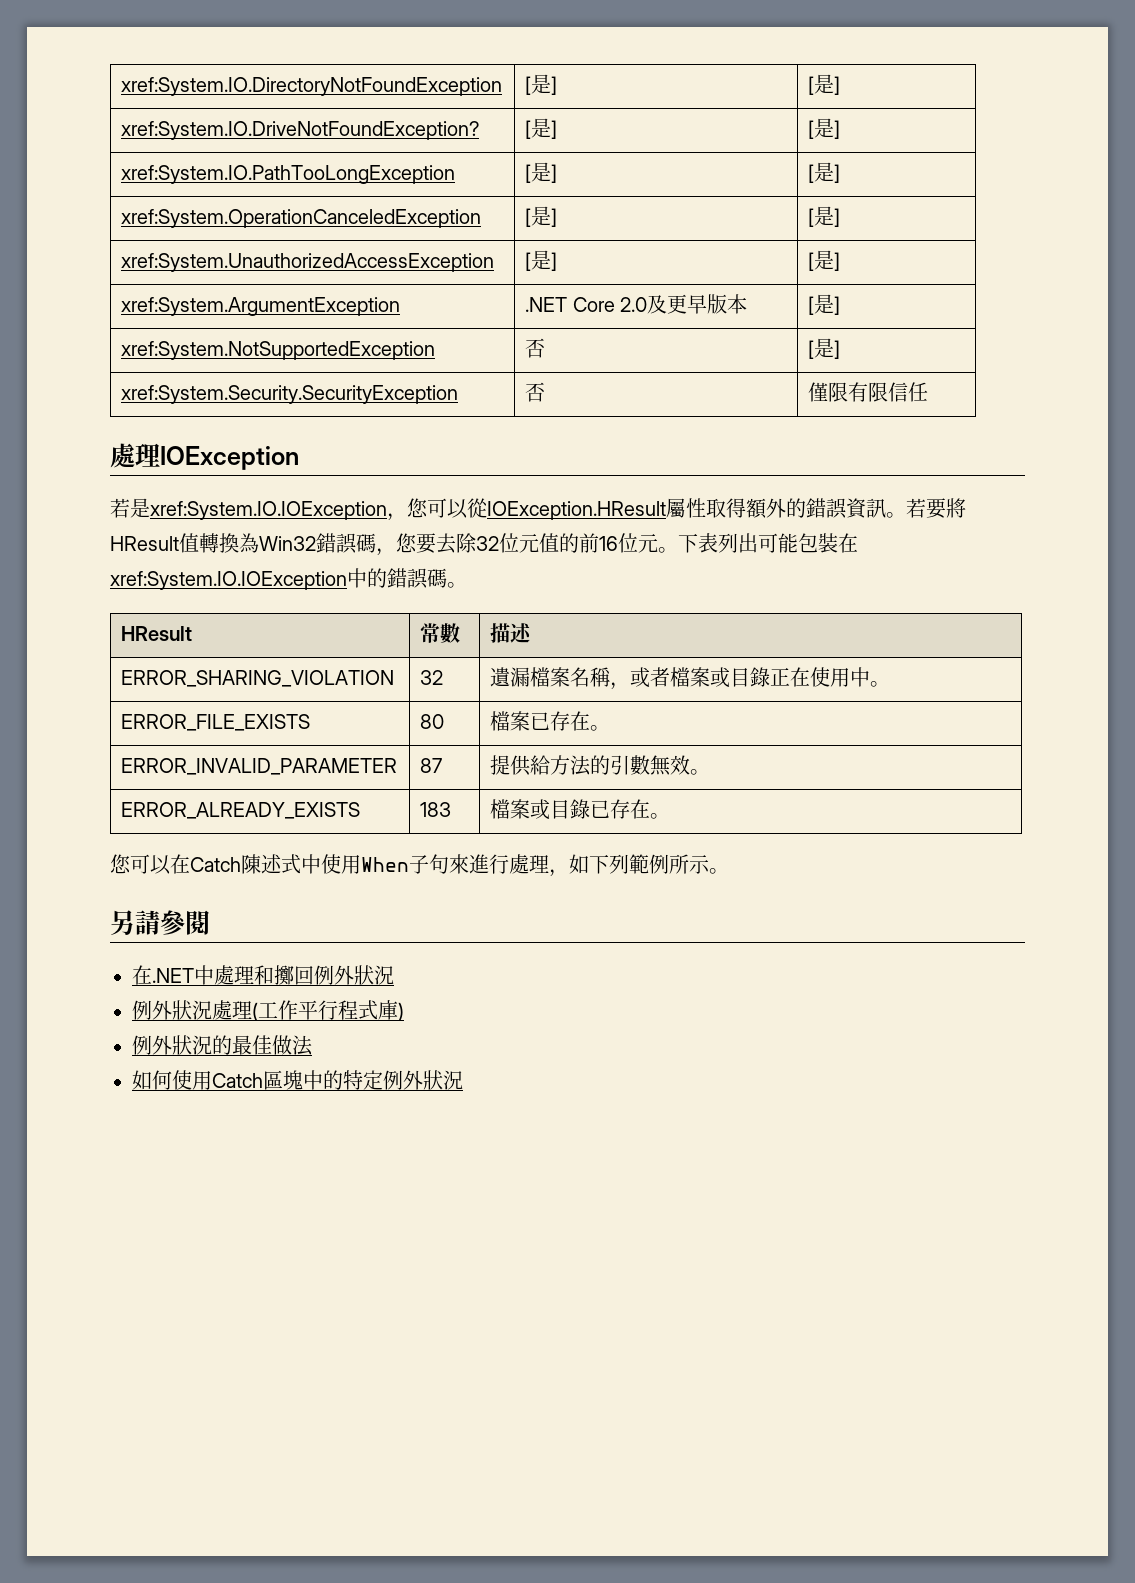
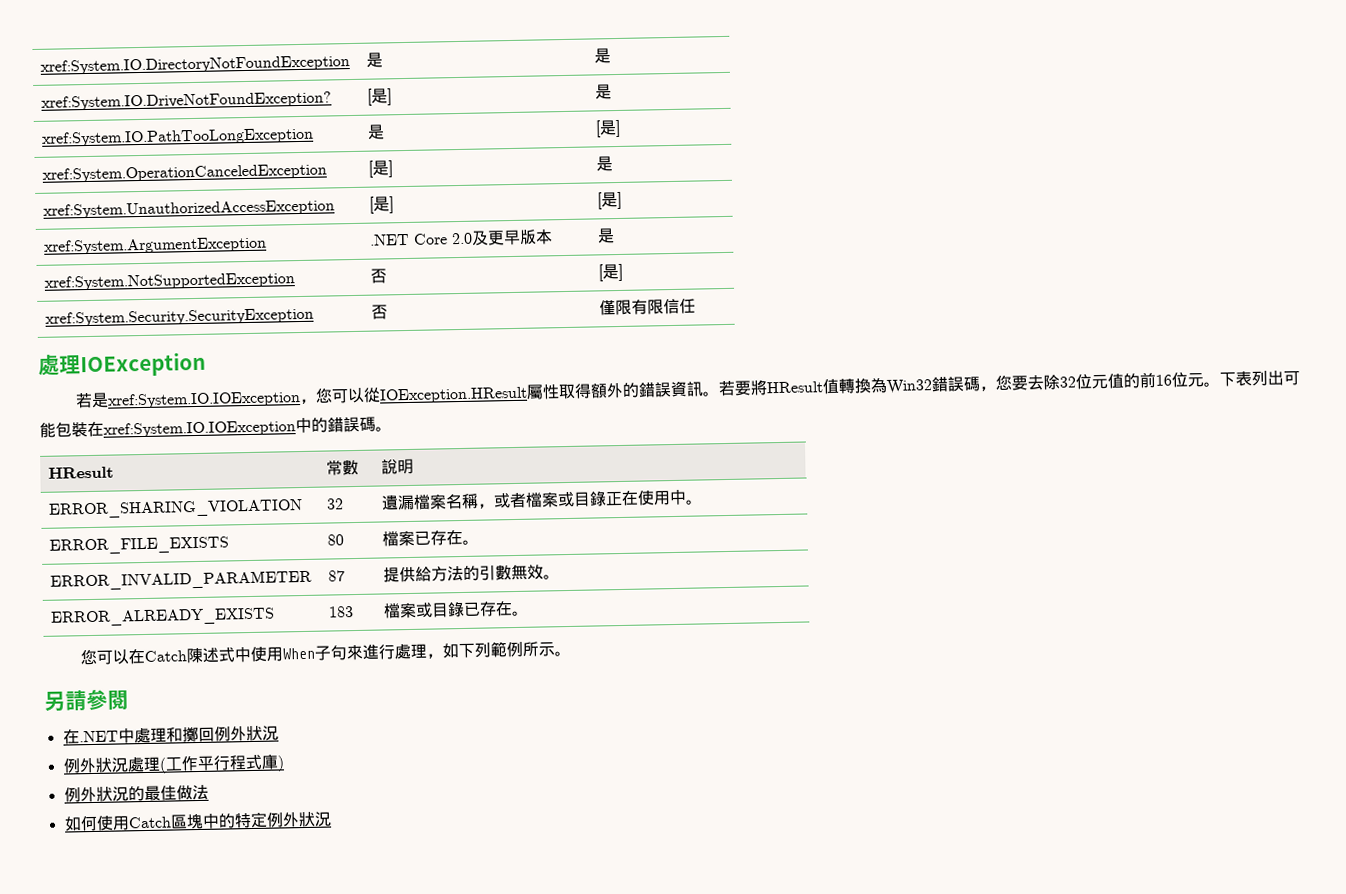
- xref:System.IO.DirectoryNotFoundException | [是] | [是]
+ xref:System.IO.DirectoryNotFoundException | 是 | 是
- xref:System.IO.DriveNotFoundException? | [是] | [是]
+ xref:System.IO.DriveNotFoundException? | [是] | 是
- xref:System.IO.PathTooLongException | [是] | [是]
+ xref:System.IO.PathTooLongException | 是 | [是]
- xref:System.OperationCanceledException | [是] | [是]
+ xref:System.OperationCanceledException | [是] | 是
- xref:System.ArgumentException | .NET Core 2.0及更早版本 | [是]
+ xref:System.ArgumentException | .NET Core 2.0及更早版本 | 是
- HResult | 常數 | 描述
+ HResult | 常數 | 說明

